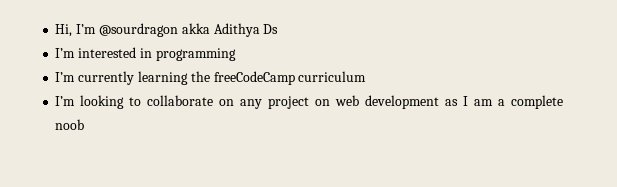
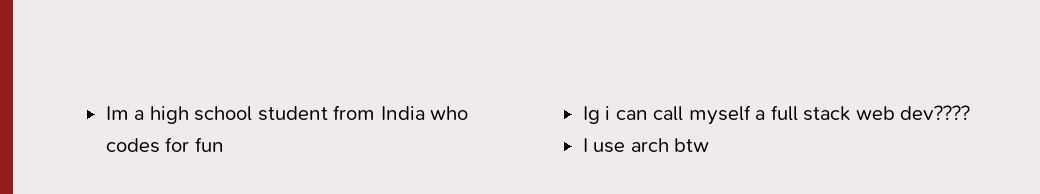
- Hi, I’m @sourdragon akka Adithya Ds
- I’m interested in programming
- I’m currently learning the freeCodeCamp curriculum
- I’m looking to collaborate on any project on web development as I am a complete noob
+ Im a high school student from India who codes for fun
+ Ig i can call myself a full stack web dev????
+ I use arch btw

